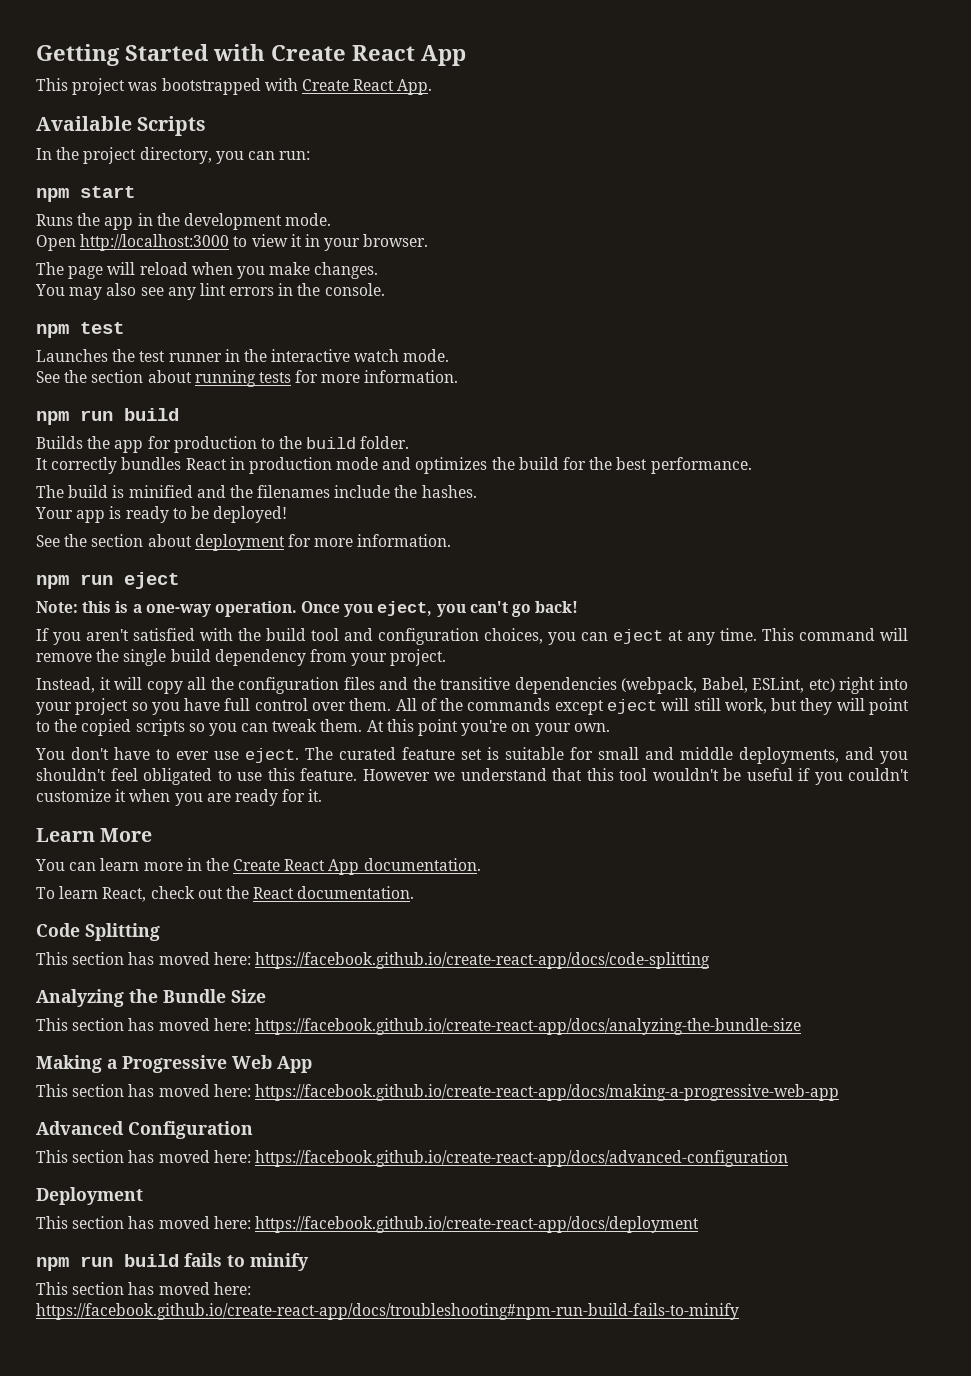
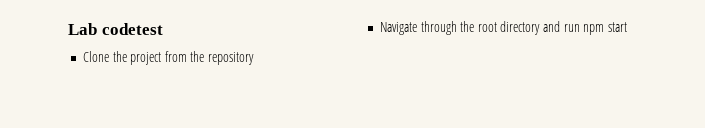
- Getting Started with Create React App
- This project was bootstrapped with Create React App.
- Available Scripts
- In the project directory, you can run:
- npm start
- Runs the app in the development mode.
- Open http://localhost:3000 to view it in your browser.
- The page will reload when you make changes.
- You may also see any lint errors in the console.
- npm test
- Launches the test runner in the interactive watch mode.
- See the section about running tests for more information.
- npm run build
- Builds the app for production to the build folder.
- It correctly bundles React in production mode and optimizes the build for the best performance.
- The build is minified and the filenames include the hashes.
- Your app is ready to be deployed!
- See the section about deployment for more information.
- npm run eject
- Note: this is a one-way operation. Once you eject, you can't go back!
- If you aren't satisfied with the build tool and configuration choices, you can eject at any time. This command will remove the single build dependency from your project.
- Instead, it will copy all the configuration files and the transitive dependencies (webpack, Babel, ESLint, etc) right into your project so you have full control over them. All of the commands except eject will still work, but they will point to the copied scripts so you can tweak them. At this point you're on your own.
- You don't have to ever use eject. The curated feature set is suitable for small and middle deployments, and you shouldn't feel obligated to use this feature. However we understand that this tool wouldn't be useful if you couldn't customize it when you are ready for it.
- Learn More
- You can learn more in the Create React App documentation.
- To learn React, check out the React documentation.
- Code Splitting
- This section has moved here: https://facebook.github.io/create-react-app/docs/code-splitting
- Analyzing the Bundle Size
- This section has moved here: https://facebook.github.io/create-react-app/docs/analyzing-the-bundle-size
- Making a Progressive Web App
- This section has moved here: https://facebook.github.io/create-react-app/docs/making-a-progressive-web-app
- Advanced Configuration
- This section has moved here: https://facebook.github.io/create-react-app/docs/advanced-configuration
- Deployment
- This section has moved here: https://facebook.github.io/create-react-app/docs/deployment
- npm run build fails to minify
- This section has moved here: https://facebook.github.io/create-react-app/docs/troubleshooting#npm-run-build-fails-to-minify
+ Lab codetest
+ Clone the project from the repository
+ Navigate through the root directory and run npm start

